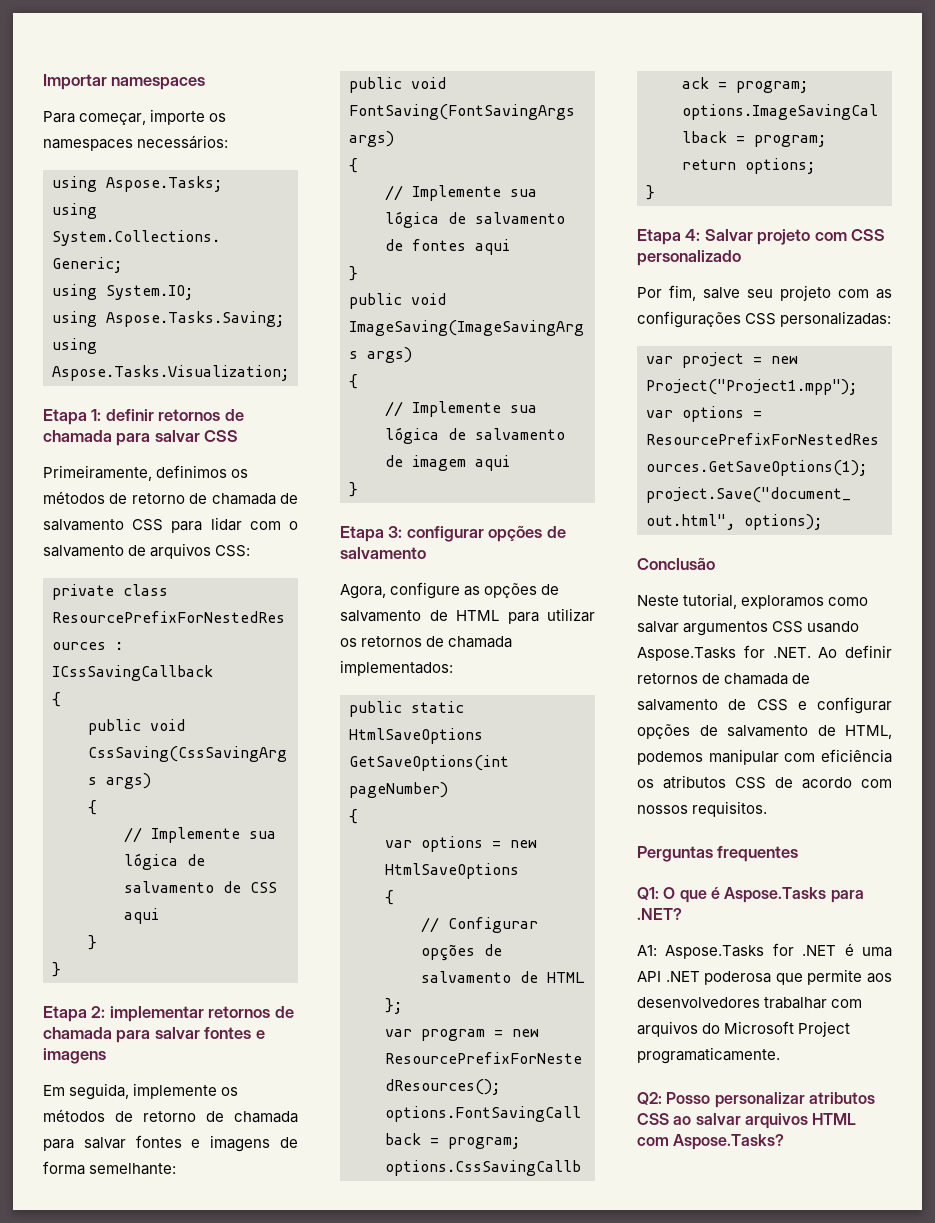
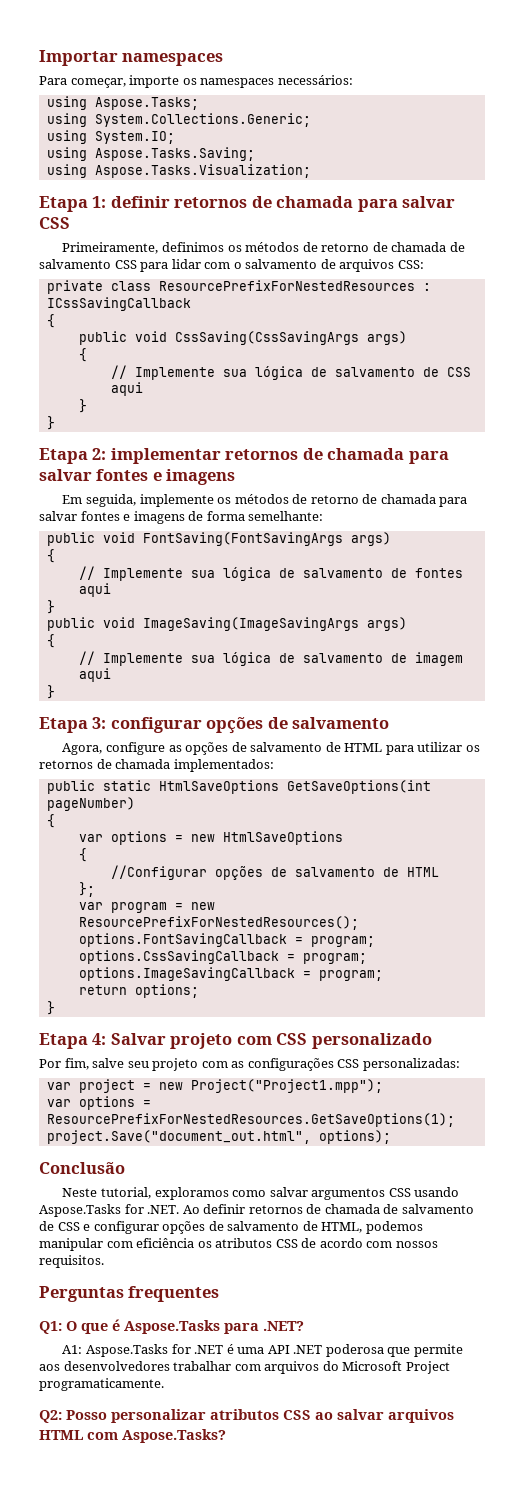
- // Configurar opções de salvamento de HTML
+ //Configurar opções de salvamento de HTML

